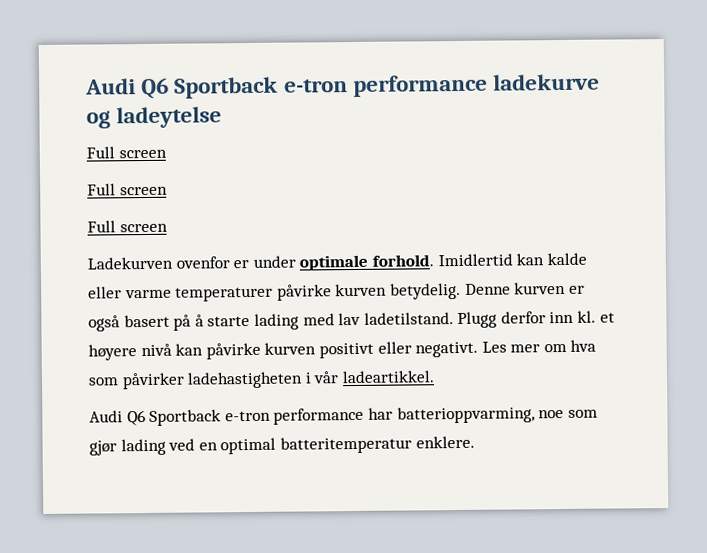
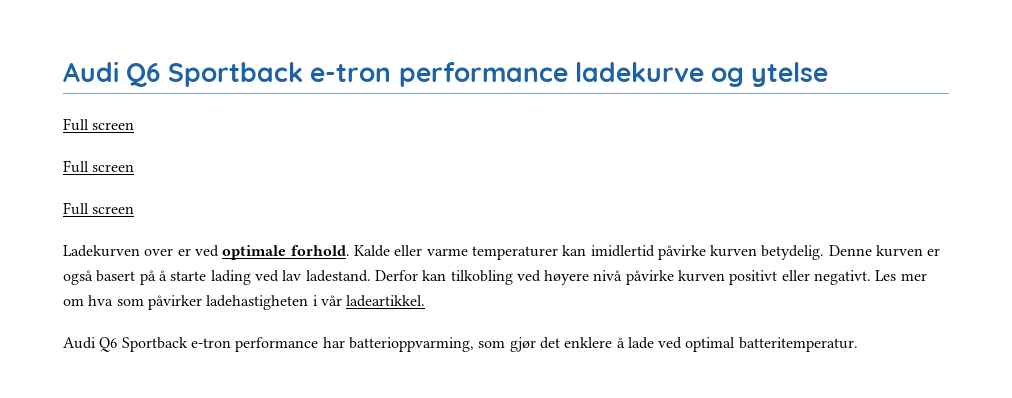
- Audi Q6 Sportback e-tron performance ladekurve og ladeytelse
+ Audi Q6 Sportback e-tron performance ladekurve og ytelse
- Ladekurven ovenfor er under optimale forhold. Imidlertid kan kalde eller varme temperaturer påvirke kurven betydelig.
+ Ladekurven over er ved optimale forhold. Kalde eller varme temperaturer kan imidlertid påvirke kurven betydelig.
- Denne kurven er også basert på å starte lading med lav ladetilstand. Plugg derfor inn kl. et høyere nivå kan påvirke kurven positivt eller negativt.
+ Denne kurven er også basert på å starte lading ved lav ladestand. Derfor kan tilkobling ved høyere nivå påvirke kurven positivt eller negativt.
- Audi Q6 Sportback e-tron performance har batterioppvarming, noe som gjør lading ved en optimal batteritemperatur enklere.
+ Audi Q6 Sportback e-tron performance har batterioppvarming, som gjør det enklere å lade ved optimal batteritemperatur.

